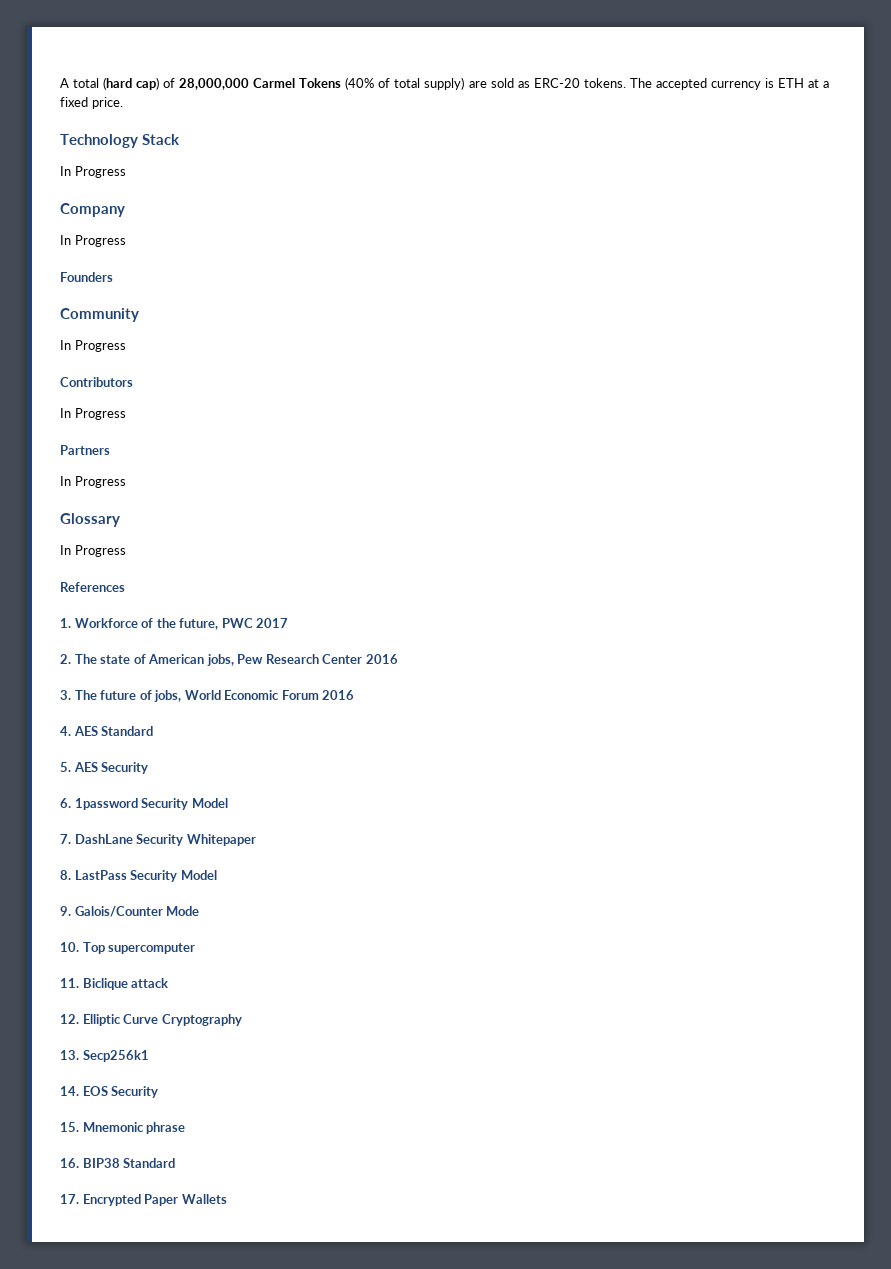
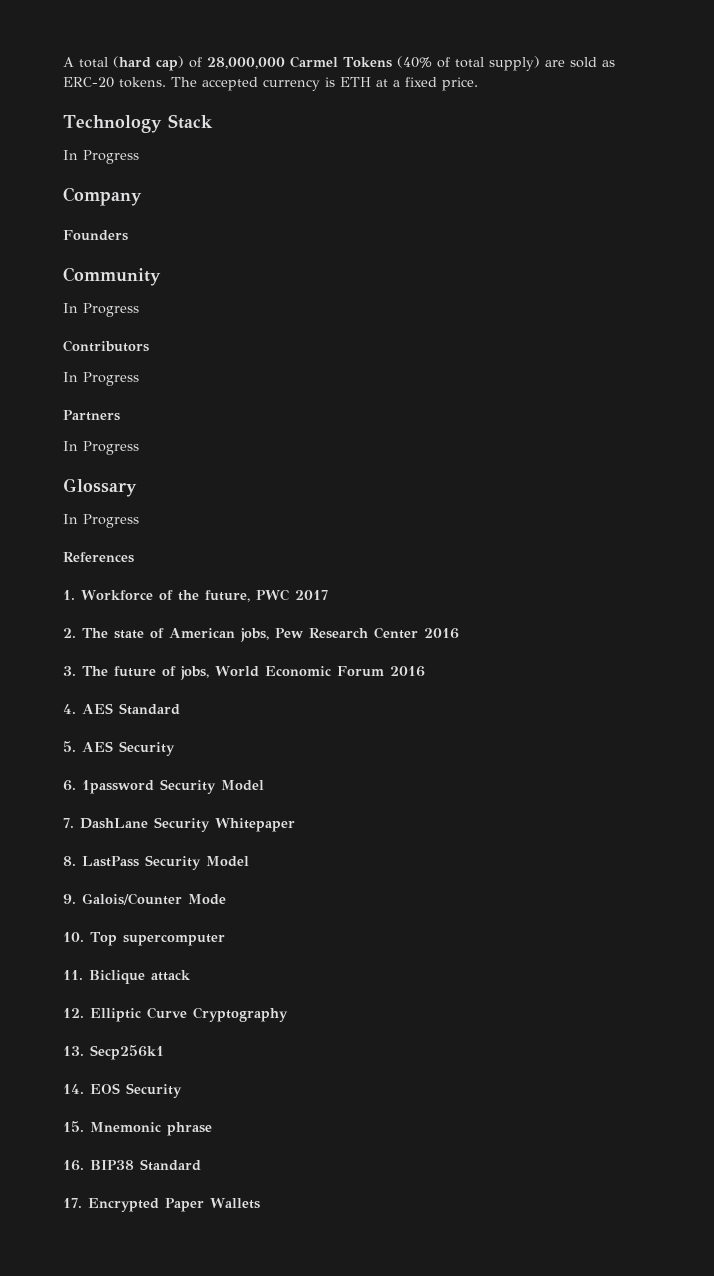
  Company
- In Progress

